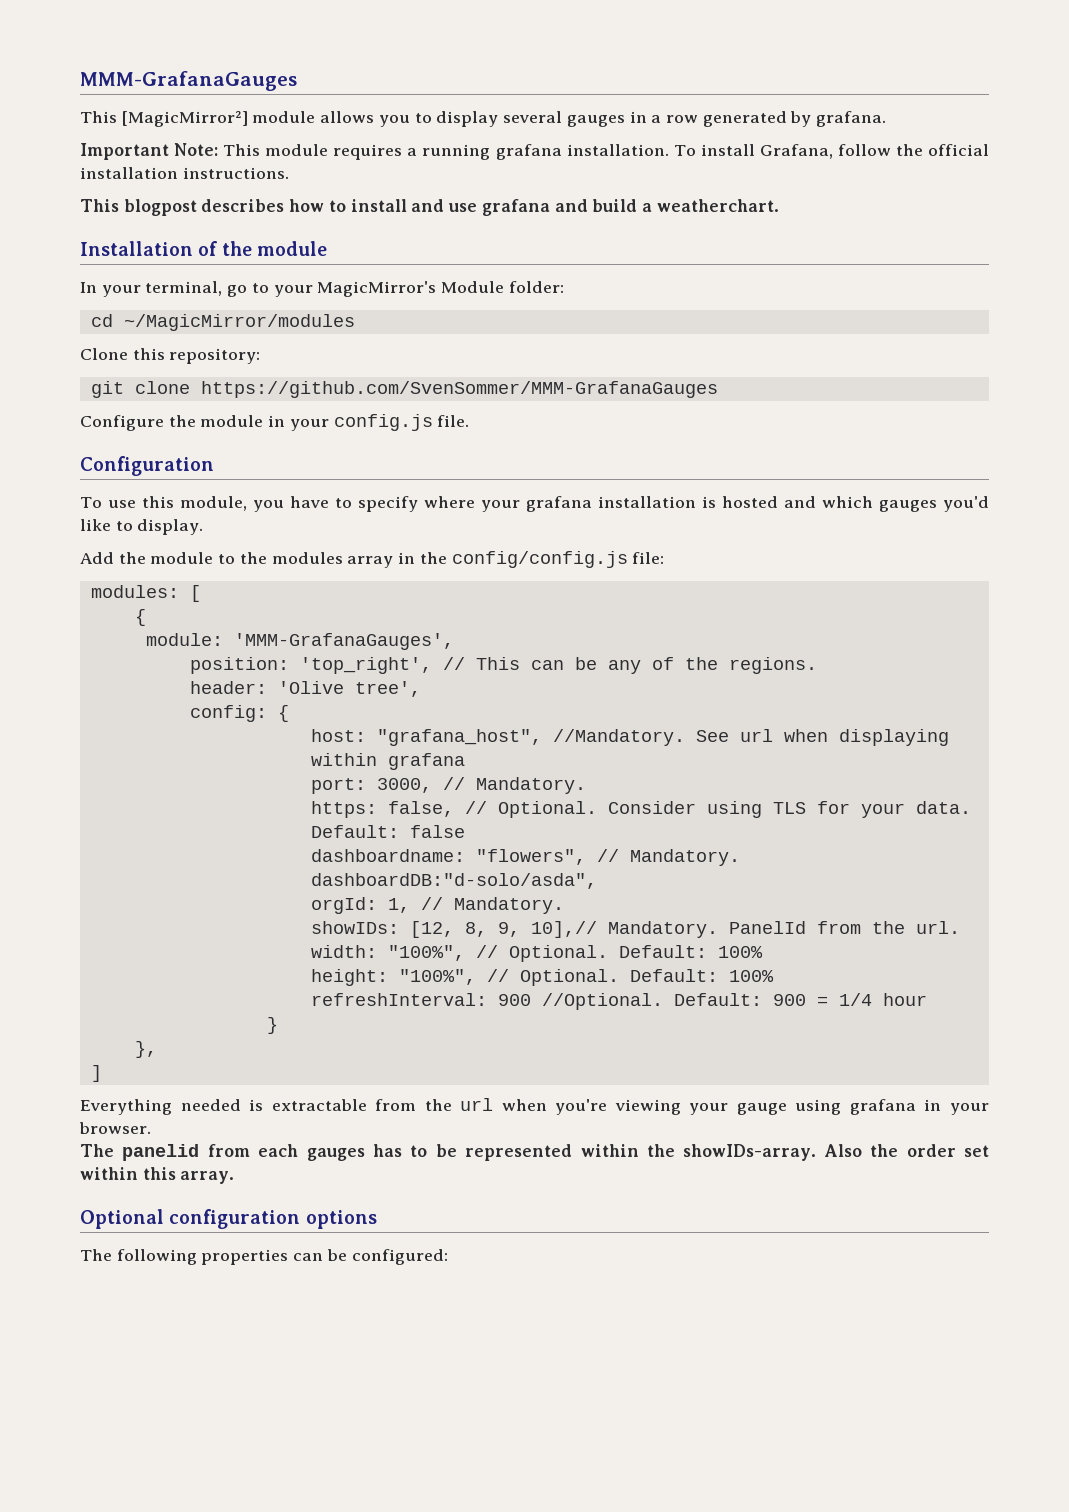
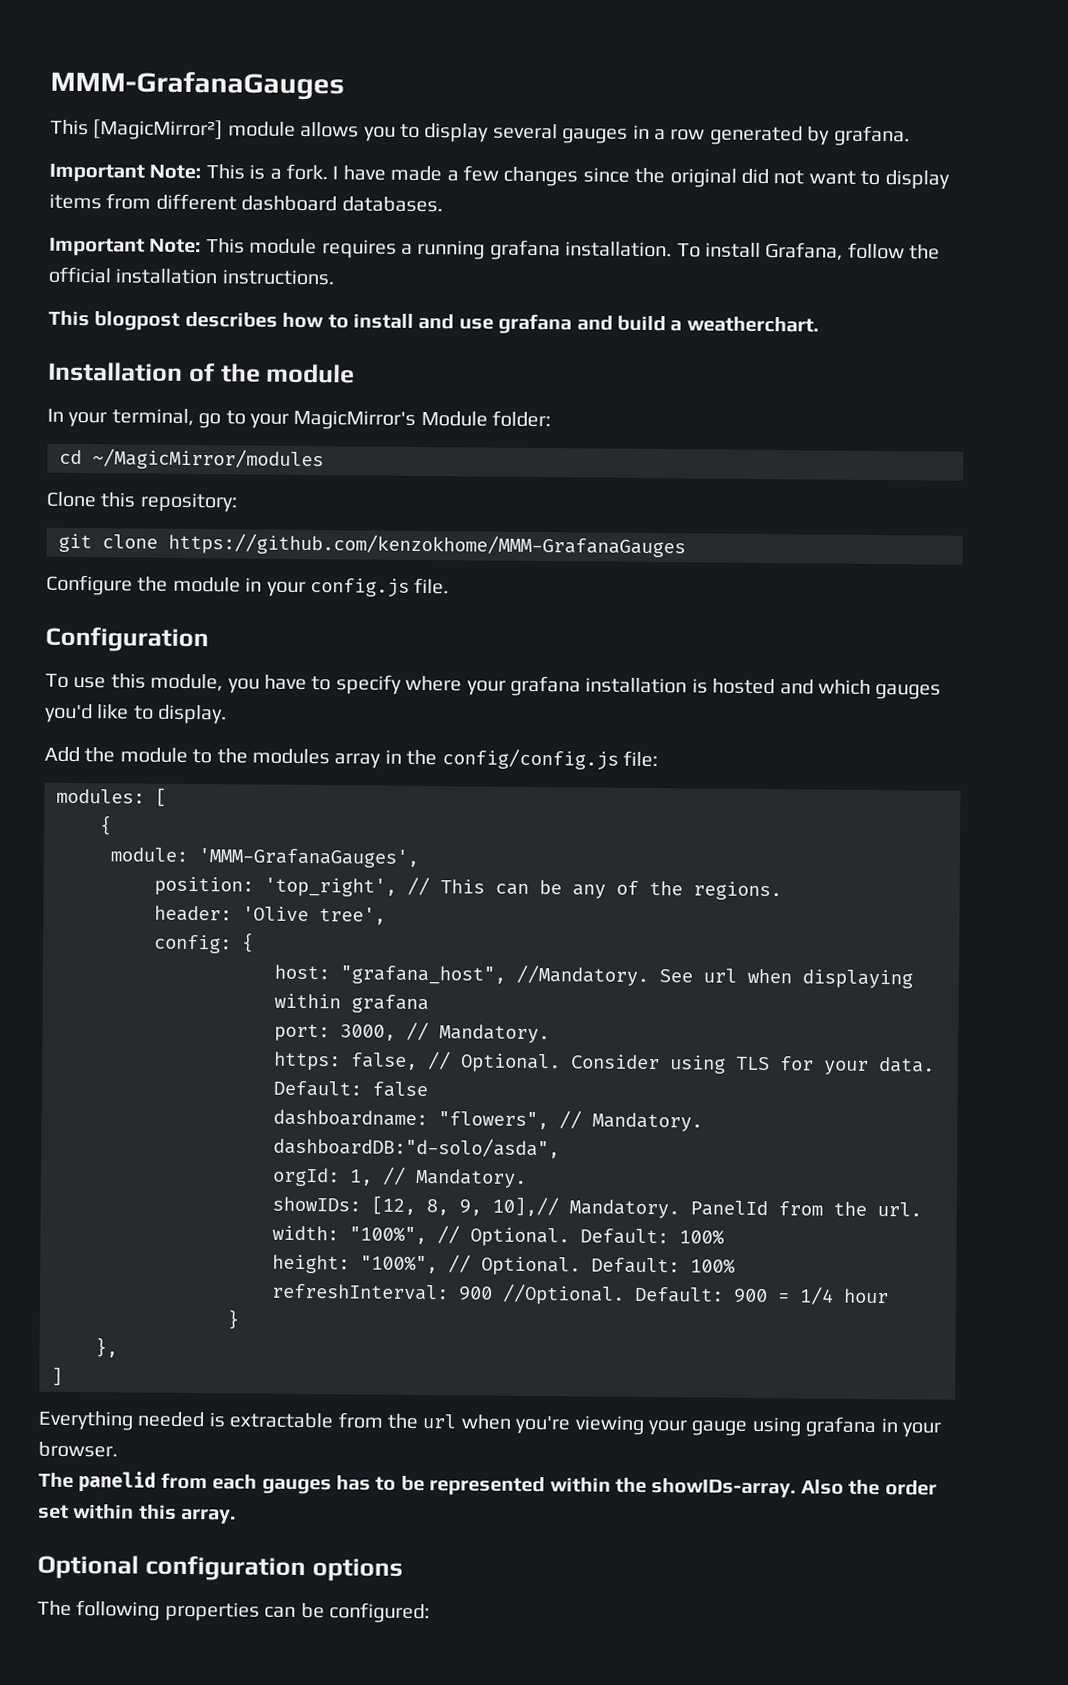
+ Important Note: This is a fork. I have made a few changes since the original did not want to display items from different dashboard databases.
- git clone https://github.com/SvenSommer/MMM-GrafanaGauges
+ git clone https://github.com/kenzokhome/MMM-GrafanaGauges

